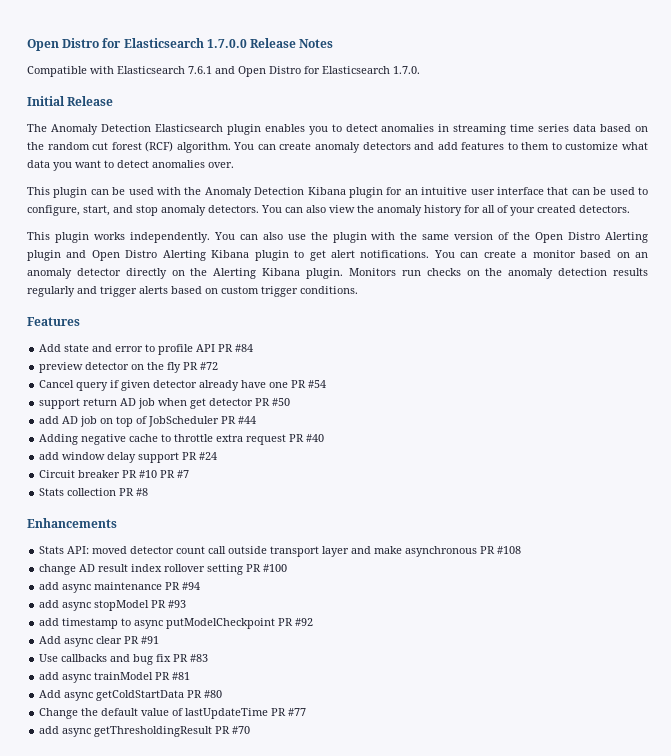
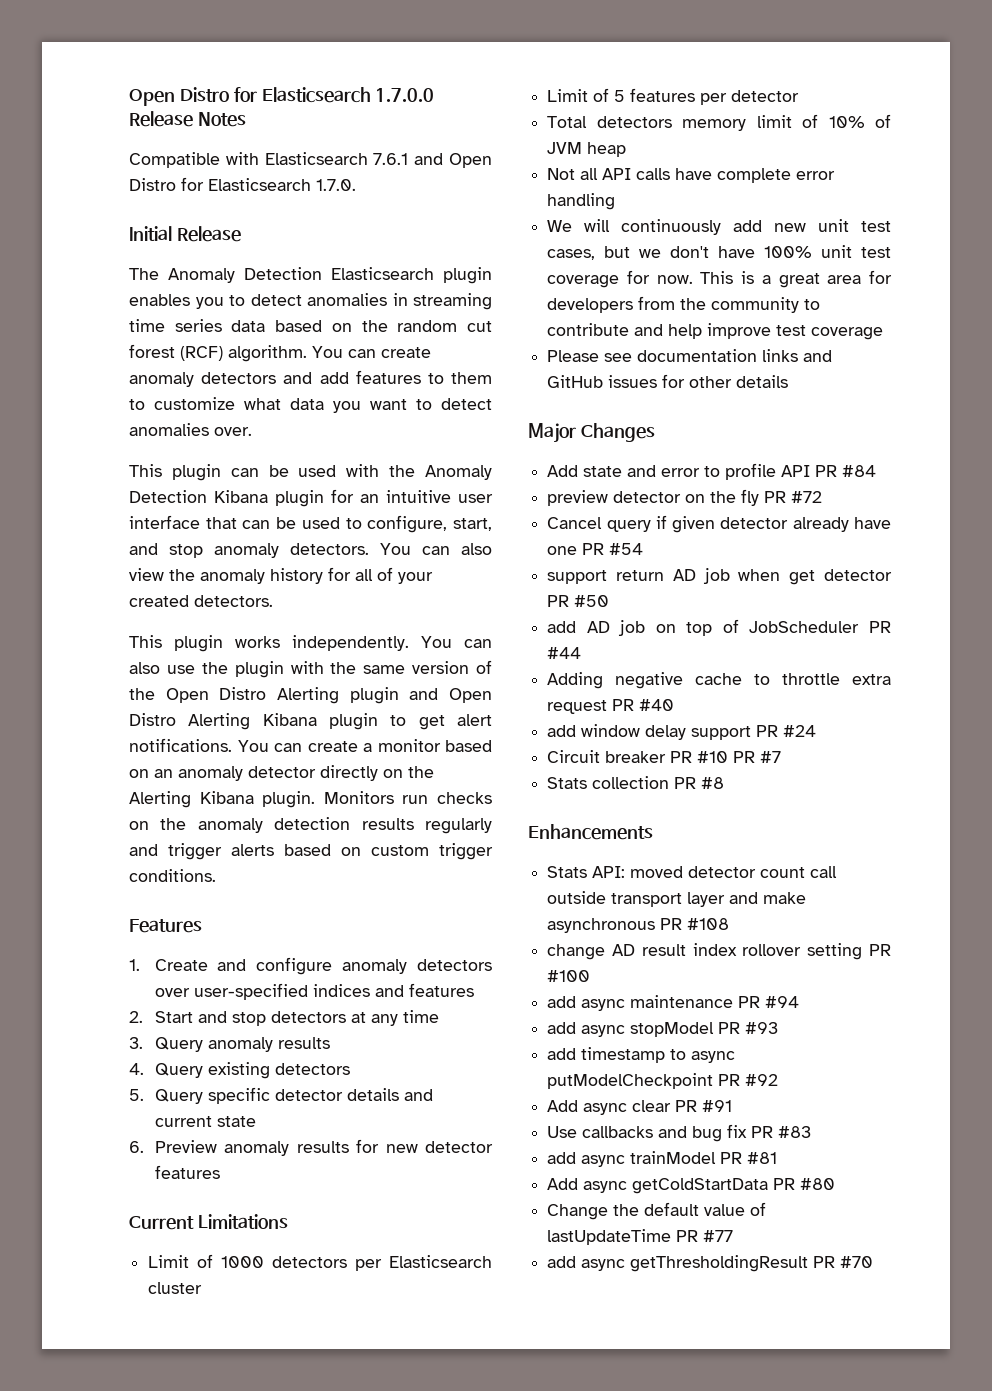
+ 1. Create and configure anomaly detectors over user-specified indices and features
+ 2. Start and stop detectors at any time
+ 3. Query anomaly results
+ 4. Query existing detectors
+ 5. Query specific detector details and current state
+ 6. Preview anomaly results for new detector features
+ Current Limitations
+ Limit of 1000 detectors per Elasticsearch cluster
+ Limit of 5 features per detector
+ Total detectors memory limit of 10% of JVM heap
+ Not all API calls have complete error handling
+ We will continuously add new unit test cases, but we don't have 100% unit test coverage for now. This is a great area for developers from the community to contribute and help improve test coverage
+ Please see documentation links and GitHub issues for other details
+ Major Changes

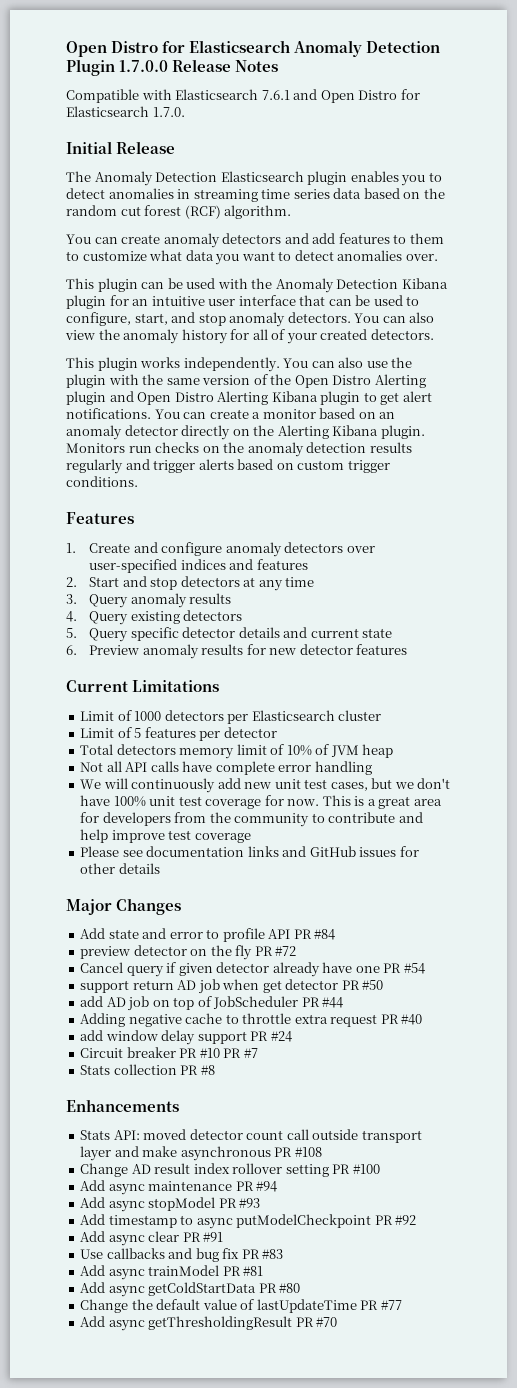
- Open Distro for Elasticsearch 1.7.0.0 Release Notes
+ Open Distro for Elasticsearch Anomaly Detection Plugin 1.7.0.0 Release Notes
- The Anomaly Detection Elasticsearch plugin enables you to detect anomalies in streaming time series data based on the random cut forest (RCF) algorithm. You can create anomaly detectors and add features to them to customize what data you want to detect anomalies over.
+ The Anomaly Detection Elasticsearch plugin enables you to detect anomalies in streaming time series data based on the random cut forest (RCF) algorithm.
+ You can create anomaly detectors and add features to them to customize what data you want to detect anomalies over.
- change AD result index rollover setting PR #100
+ Change AD result index rollover setting PR #100
- add async maintenance PR #94
+ Add async maintenance PR #94
- add async stopModel PR #93
+ Add async stopModel PR #93
- add timestamp to async putModelCheckpoint PR #92
+ Add timestamp to async putModelCheckpoint PR #92
- add async trainModel PR #81
+ Add async trainModel PR #81
- add async getThresholdingResult PR #70
+ Add async getThresholdingResult PR #70

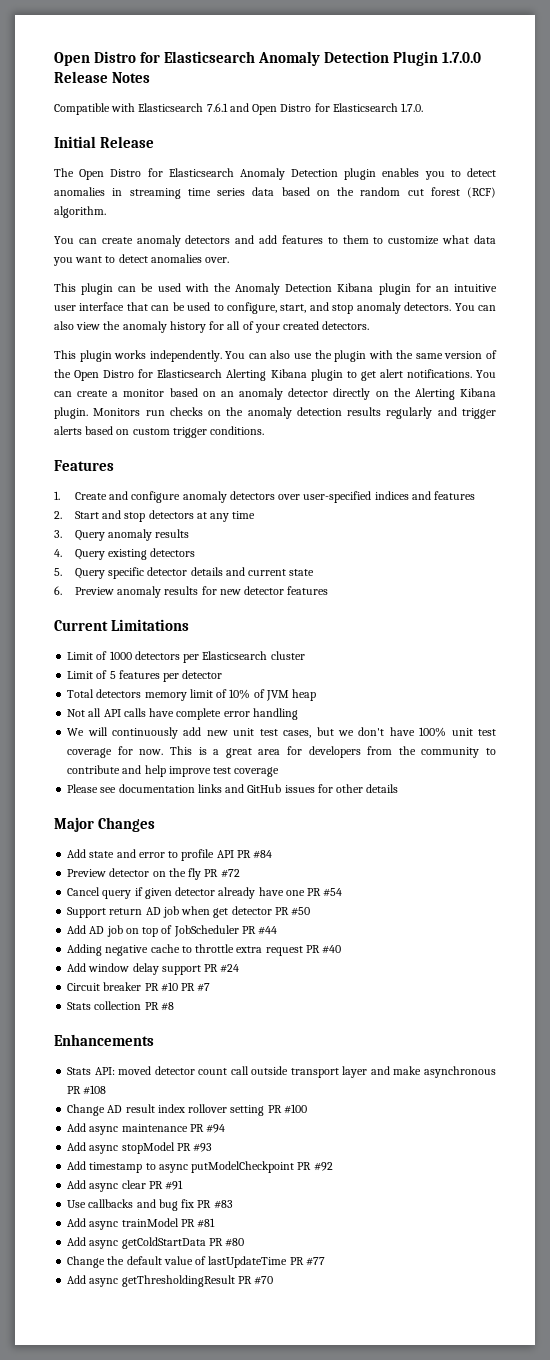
- The Anomaly Detection Elasticsearch plugin enables you to detect anomalies in streaming time series data based on the random cut forest (RCF) algorithm.
+ The Open Distro for Elasticsearch Anomaly Detection plugin enables you to detect anomalies in streaming time series data based on the random cut forest (RCF) algorithm.
- You can also use the plugin with the same version of the Open Distro Alerting plugin and Open Distro Alerting Kibana plugin to get alert notifications.
+ You can also use the plugin with the same version of the Open Distro for Elasticsearch Alerting Kibana plugin to get alert notifications.
- preview detector on the fly PR #72
+ Preview detector on the fly PR #72
- support return AD job when get detector PR #50
+ Support return AD job when get detector PR #50
- add AD job on top of JobScheduler PR #44
+ Add AD job on top of JobScheduler PR #44
- add window delay support PR #24
+ Add window delay support PR #24

